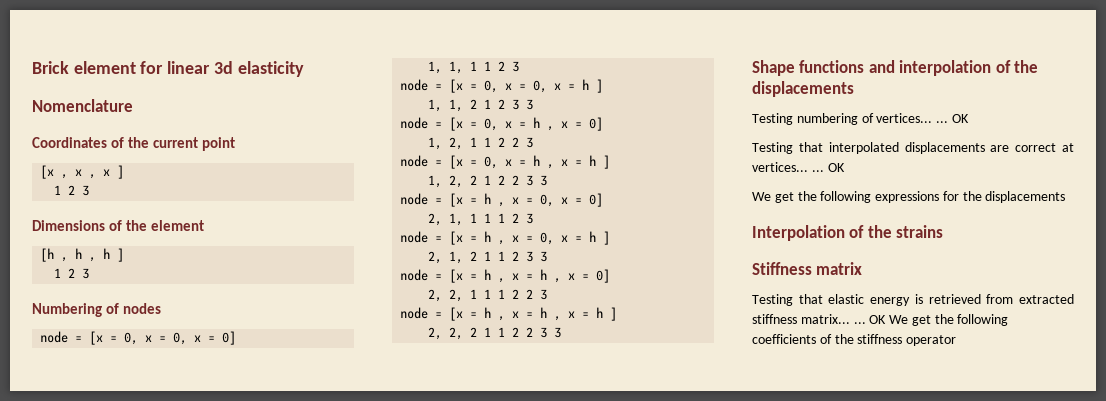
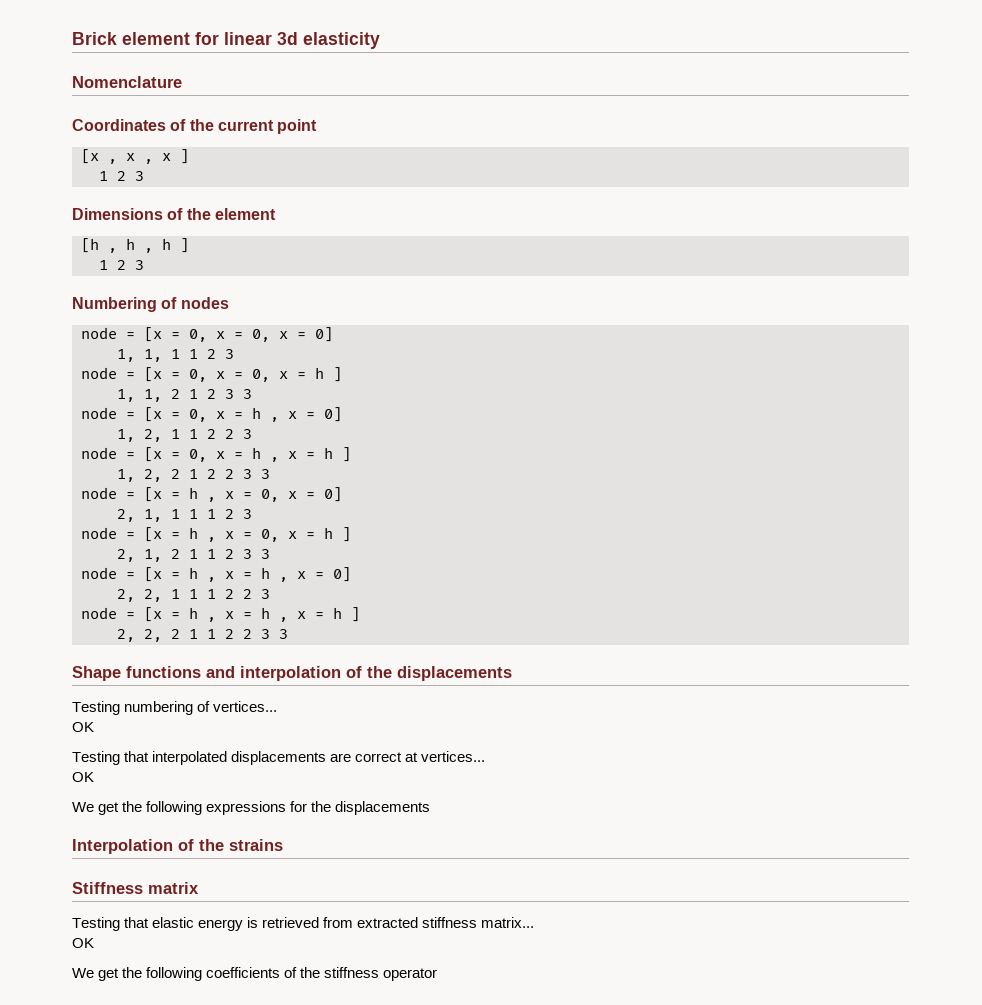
- Testing numbering of vertices... ... OK
+ Testing numbering of vertices...
+ OK
- Testing that interpolated displacements are correct at vertices... ... OK
+ Testing that interpolated displacements are correct at vertices...
+ OK
- Testing that elastic energy is retrieved from extracted stiffness matrix... ... OK We get the following coefficients of the stiffness operator
+ Testing that elastic energy is retrieved from extracted stiffness matrix...
+ OK
+ We get the following coefficients of the stiffness operator

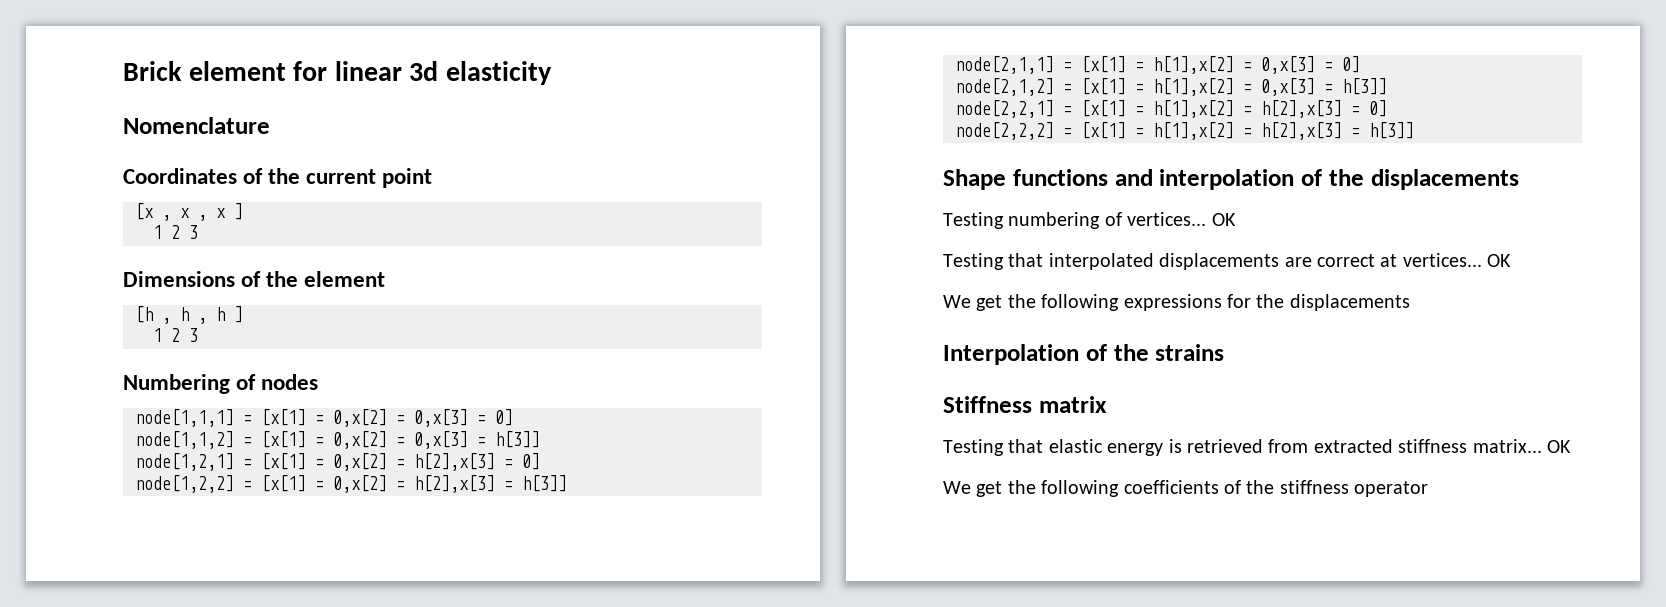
- node = [x = 0, x = 0, x = 0]
- 1, 1, 1 1 2 3
- node = [x = 0, x = 0, x = h ]
- 1, 1, 2 1 2 3 3
- node = [x = 0, x = h , x = 0]
- 1, 2, 1 1 2 2 3
- node = [x = 0, x = h , x = h ]
- 1, 2, 2 1 2 2 3 3
- node = [x = h , x = 0, x = 0]
- 2, 1, 1 1 1 2 3
- node = [x = h , x = 0, x = h ]
- 2, 1, 2 1 1 2 3 3
- node = [x = h , x = h , x = 0]
- 2, 2, 1 1 1 2 2 3
- node = [x = h , x = h , x = h ]
- 2, 2, 2 1 1 2 2 3 3
+ node[1,1,1] = [x[1] = 0,x[2] = 0,x[3] = 0]
+ node[1,1,2] = [x[1] = 0,x[2] = 0,x[3] = h[3]]
+ node[1,2,1] = [x[1] = 0,x[2] = h[2],x[3] = 0]
+ node[1,2,2] = [x[1] = 0,x[2] = h[2],x[3] = h[3]]
+ node[2,1,1] = [x[1] = h[1],x[2] = 0,x[3] = 0]
+ node[2,1,2] = [x[1] = h[1],x[2] = 0,x[3] = h[3]]
+ node[2,2,1] = [x[1] = h[1],x[2] = h[2],x[3] = 0]
+ node[2,2,2] = [x[1] = h[1],x[2] = h[2],x[3] = h[3]]
- Testing numbering of vertices...
- OK
+ Testing numbering of vertices... OK
- Testing that interpolated displacements are correct at vertices...
- OK
+ Testing that interpolated displacements are correct at vertices... OK
- Testing that elastic energy is retrieved from extracted stiffness matrix...
- OK
+ Testing that elastic energy is retrieved from extracted stiffness matrix... OK

